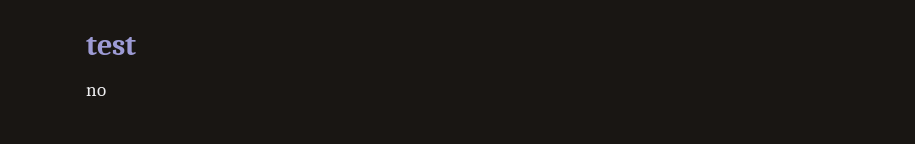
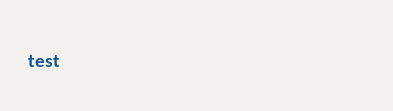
- no

